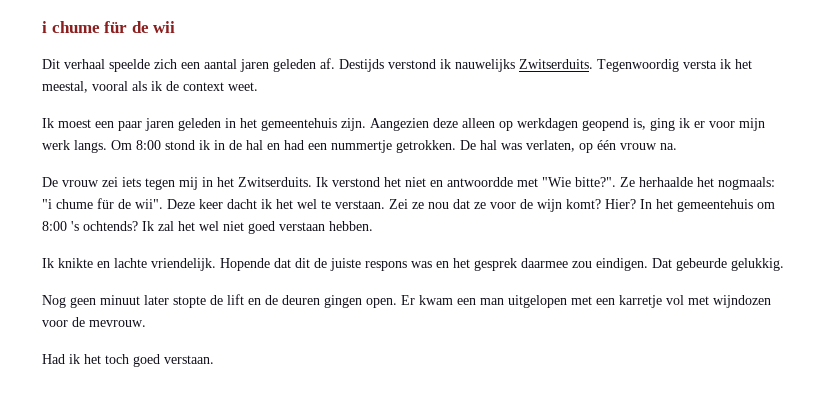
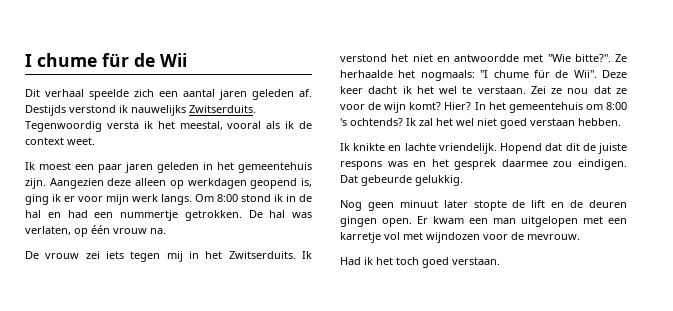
- i chume für de wii
+ I chume für de Wii
- Ze herhaalde het nogmaals: "i chume für de wii".
+ Ze herhaalde het nogmaals: "I chume für de Wii".
- Hopende dat dit de juiste respons was en het gesprek daarmee zou eindigen.
+ Hopend dat dit de juiste respons was en het gesprek daarmee zou eindigen.

